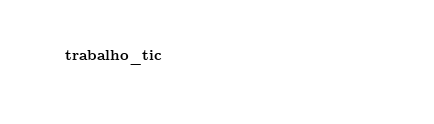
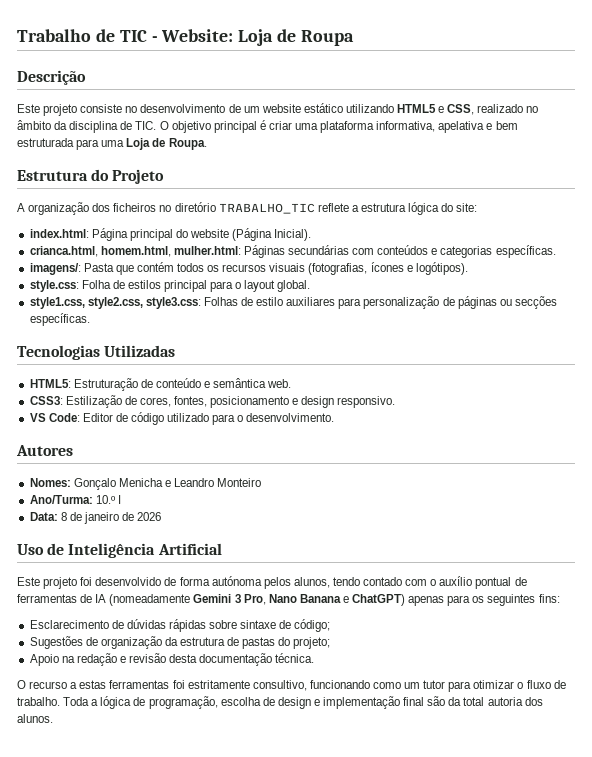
- trabalho_tic
+ Trabalho de TIC - Website: Loja de Roupa
+ Descrição
+ Este projeto consiste no desenvolvimento de um website estático utilizando HTML5 e CSS, realizado no âmbito da disciplina de TIC. O objetivo principal é criar uma plataforma informativa, apelativa e bem estruturada para uma Loja de Roupa.
+ Estrutura do Projeto
+ A organização dos ficheiros no diretório TRABALHO_TIC reflete a estrutura lógica do site:
+ index.html: Página principal do website (Página Inicial).
+ crianca.html, homem.html, mulher.html: Páginas secundárias com conteúdos e categorias específicas.
+ imagens/: Pasta que contém todos os recursos visuais (fotografias, ícones e logótipos).
+ style.css: Folha de estilos principal para o layout global.
+ style1.css, style2.css, style3.css: Folhas de estilo auxiliares para personalização de páginas ou secções específicas.
+ Tecnologias Utilizadas
+ HTML5: Estruturação de conteúdo e semântica web.
+ CSS3: Estilização de cores, fontes, posicionamento e design responsivo.
+ VS Code: Editor de código utilizado para o desenvolvimento.
+ Autores
+ Nomes: Gonçalo Menicha e Leandro Monteiro
+ Ano/Turma: 10.º I
+ Data: 8 de janeiro de 2026
+ Uso de Inteligência Artificial
+ Este projeto foi desenvolvido de forma autónoma pelos alunos, tendo contado com o auxílio pontual de ferramentas de IA (nomeadamente Gemini 3 Pro, Nano Banana e ChatGPT) apenas para os seguintes fins:
+ Esclarecimento de dúvidas rápidas sobre sintaxe de código;
+ Sugestões de organização da estrutura de pastas do projeto;
+ Apoio na redação e revisão desta documentação técnica.
+ O recurso a estas ferramentas foi estritamente consultivo, funcionando como um tutor para otimizar o fluxo de trabalho. Toda a lógica de programação, escolha de design e implementação final são da total autoria dos alunos.

